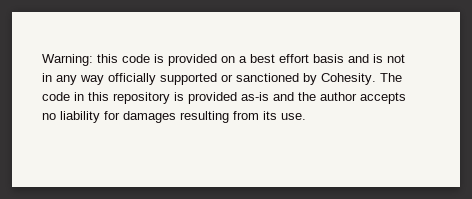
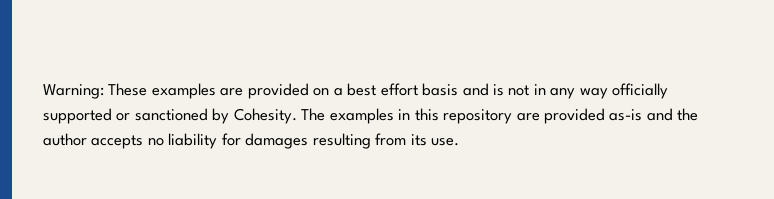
- Warning: this code is provided on a best effort basis and is not in any way officially supported or sanctioned by Cohesity.
+ Warning: These examples are provided on a best effort basis and is not in any way officially supported or sanctioned by Cohesity.
- The code in this repository is provided as-is and the author accepts no liability for damages resulting from its use.
+ The examples in this repository are provided as-is and the author accepts no liability for damages resulting from its use.

